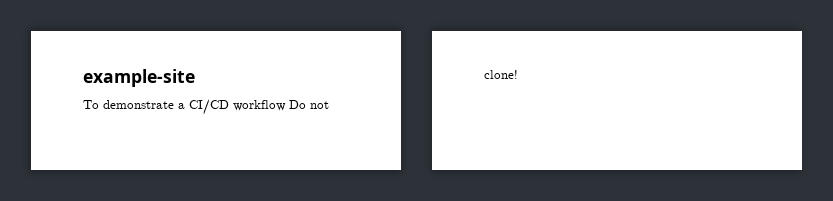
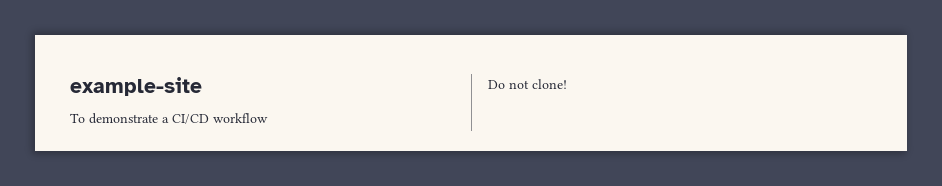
- To demonstrate a CI/CD workflow Do not clone!
+ To demonstrate a CI/CD workflow
+ Do not clone!

